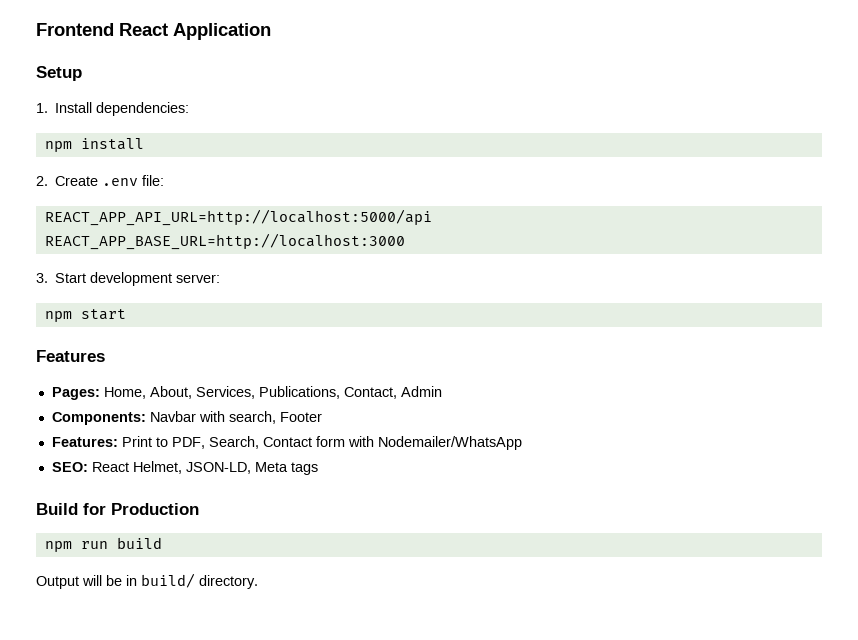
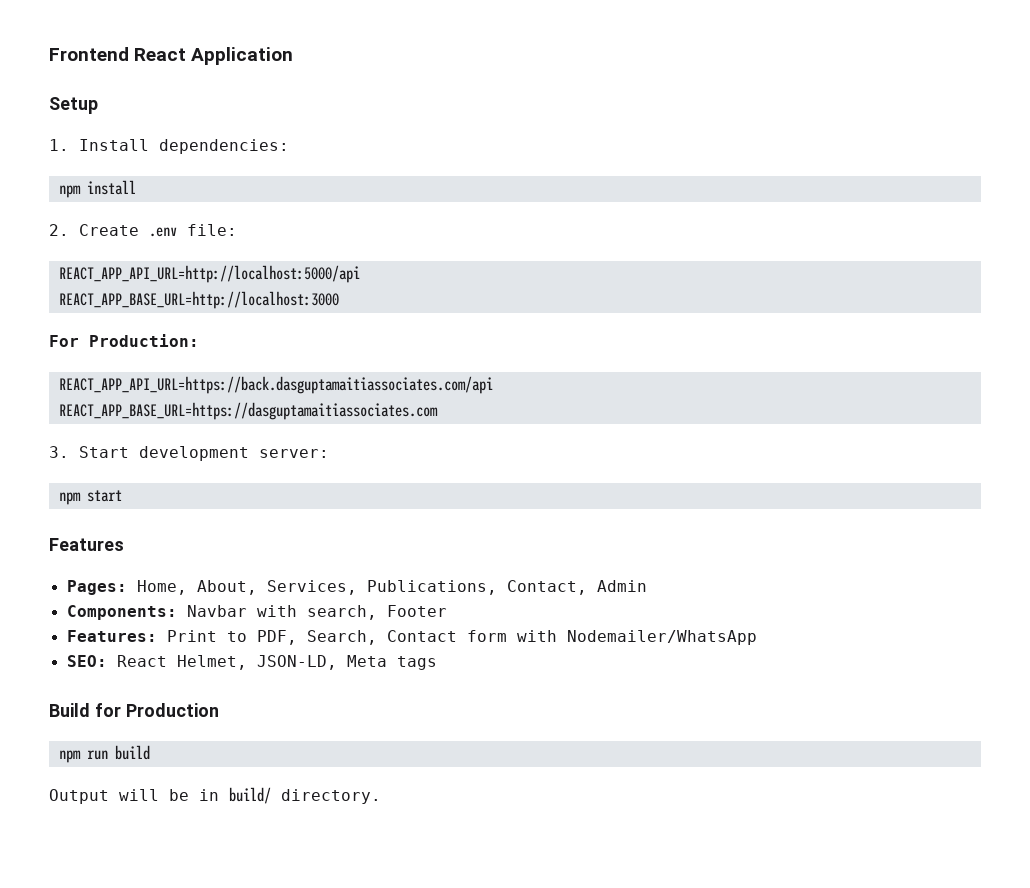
+ For Production:
+ REACT_APP_API_URL=https://back.dasguptamaitiassociates.com/api
+ REACT_APP_BASE_URL=https://dasguptamaitiassociates.com

